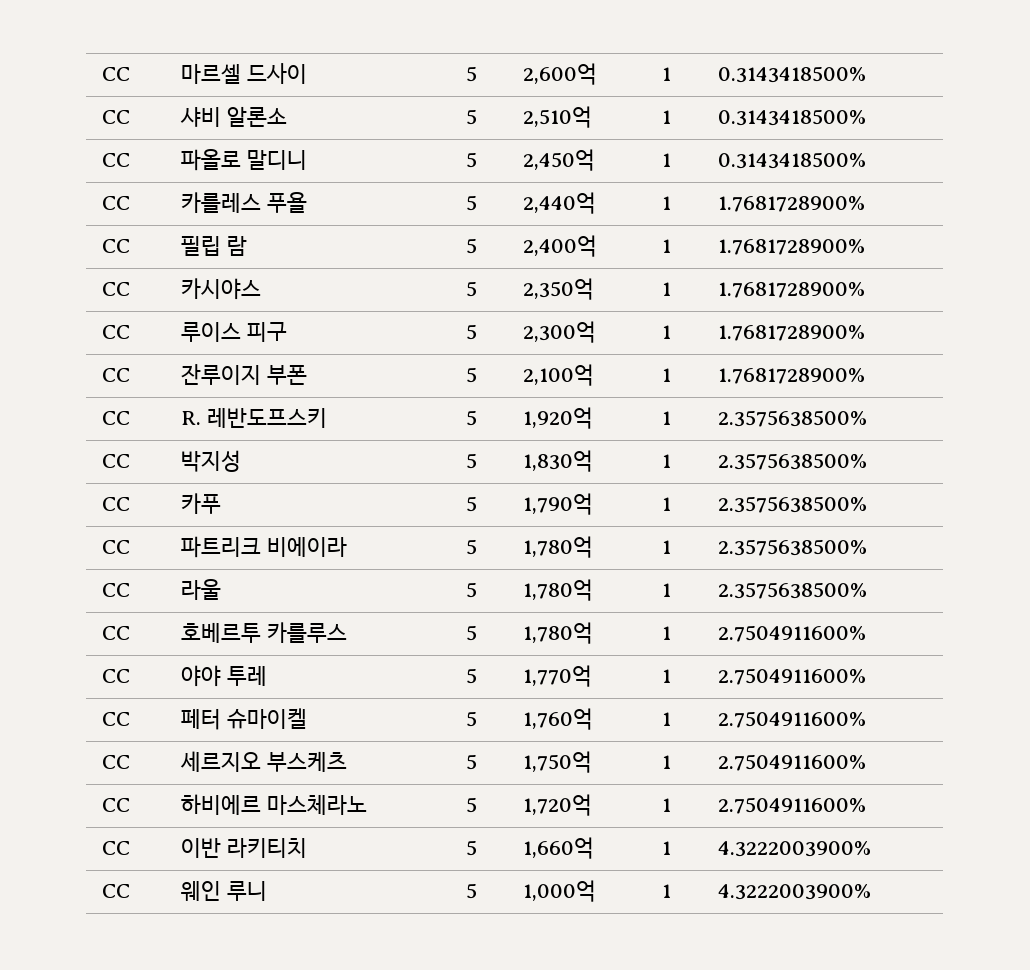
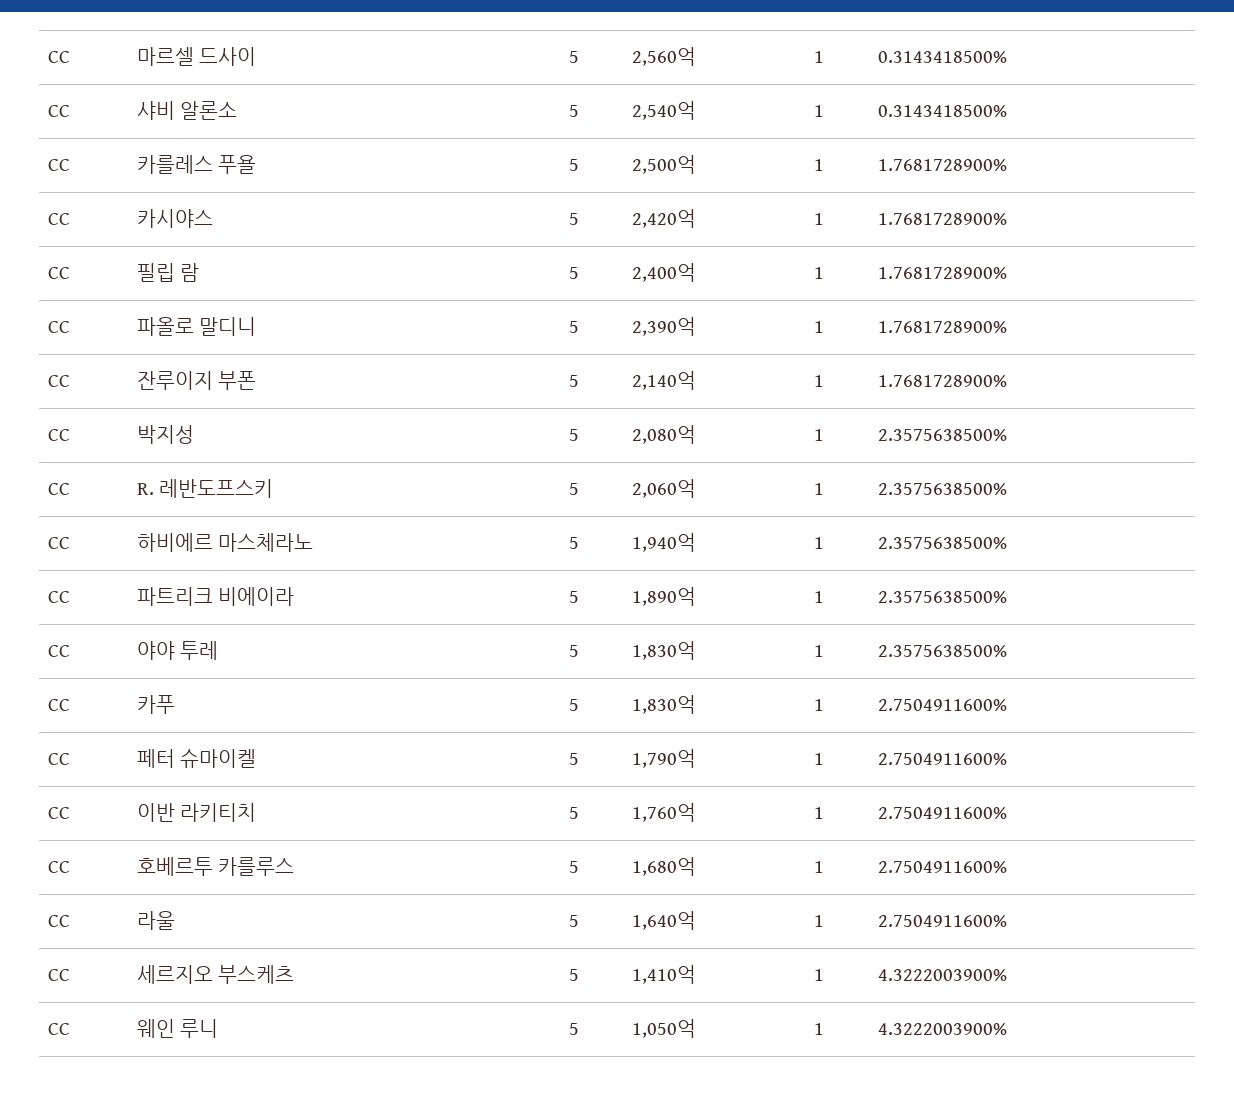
- CC | 마르셀 드사이 | 5 | 2,600억 | 1 | 0.3143418500%
+ CC | 마르셀 드사이 | 5 | 2,560억 | 1 | 0.3143418500%
- CC | 샤비 알론소 | 5 | 2,510억 | 1 | 0.3143418500%
- CC | 파올로 말디니 | 5 | 2,450억 | 1 | 0.3143418500%
+ CC | 샤비 알론소 | 5 | 2,540억 | 1 | 0.3143418500%
- CC | 카를레스 푸욜 | 5 | 2,440억 | 1 | 1.7681728900%
+ CC | 카를레스 푸욜 | 5 | 2,500억 | 1 | 1.7681728900%
+ CC | 카시야스 | 5 | 2,420억 | 1 | 1.7681728900%
- CC | 카시야스 | 5 | 2,350억 | 1 | 1.7681728900%
- CC | 루이스 피구 | 5 | 2,300억 | 1 | 1.7681728900%
+ CC | 파올로 말디니 | 5 | 2,390억 | 1 | 1.7681728900%
- CC | 잔루이지 부폰 | 5 | 2,100억 | 1 | 1.7681728900%
+ CC | 잔루이지 부폰 | 5 | 2,140억 | 1 | 1.7681728900%
+ CC | 박지성 | 5 | 2,080억 | 1 | 2.3575638500%
- CC | R. 레반도프스키 | 5 | 1,920억 | 1 | 2.3575638500%
- CC | 박지성 | 5 | 1,830억 | 1 | 2.3575638500%
+ CC | R. 레반도프스키 | 5 | 2,060억 | 1 | 2.3575638500%
+ CC | 하비에르 마스체라노 | 5 | 1,940억 | 1 | 2.3575638500%
+ CC | 파트리크 비에이라 | 5 | 1,890억 | 1 | 2.3575638500%
+ CC | 야야 투레 | 5 | 1,830억 | 1 | 2.3575638500%
- CC | 카푸 | 5 | 1,790억 | 1 | 2.3575638500%
- CC | 파트리크 비에이라 | 5 | 1,780억 | 1 | 2.3575638500%
- CC | 라울 | 5 | 1,780억 | 1 | 2.3575638500%
- CC | 호베르투 카를루스 | 5 | 1,780억 | 1 | 2.7504911600%
- CC | 야야 투레 | 5 | 1,770억 | 1 | 2.7504911600%
+ CC | 카푸 | 5 | 1,830억 | 1 | 2.7504911600%
- CC | 페터 슈마이켈 | 5 | 1,760억 | 1 | 2.7504911600%
- CC | 세르지오 부스케츠 | 5 | 1,750억 | 1 | 2.7504911600%
- CC | 하비에르 마스체라노 | 5 | 1,720억 | 1 | 2.7504911600%
- CC | 이반 라키티치 | 5 | 1,660억 | 1 | 4.3222003900%
+ CC | 페터 슈마이켈 | 5 | 1,790억 | 1 | 2.7504911600%
+ CC | 이반 라키티치 | 5 | 1,760억 | 1 | 2.7504911600%
+ CC | 호베르투 카를루스 | 5 | 1,680억 | 1 | 2.7504911600%
+ CC | 라울 | 5 | 1,640억 | 1 | 2.7504911600%
+ CC | 세르지오 부스케츠 | 5 | 1,410억 | 1 | 4.3222003900%
- CC | 웨인 루니 | 5 | 1,000억 | 1 | 4.3222003900%
+ CC | 웨인 루니 | 5 | 1,050억 | 1 | 4.3222003900%

